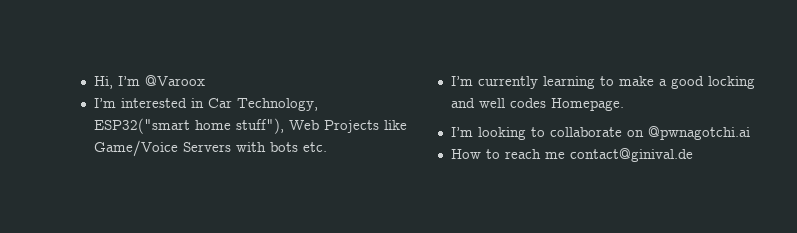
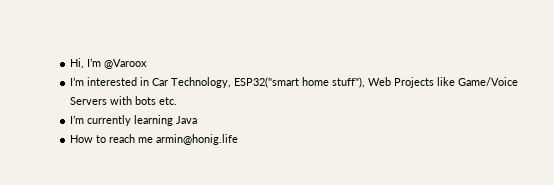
- I’m currently learning to make a good locking and well codes Homepage.
- I’m looking to collaborate on @pwnagotchi.ai
+ I’m currently learning Java
- How to reach me contact@ginival.de
+ How to reach me armin@honig.life

